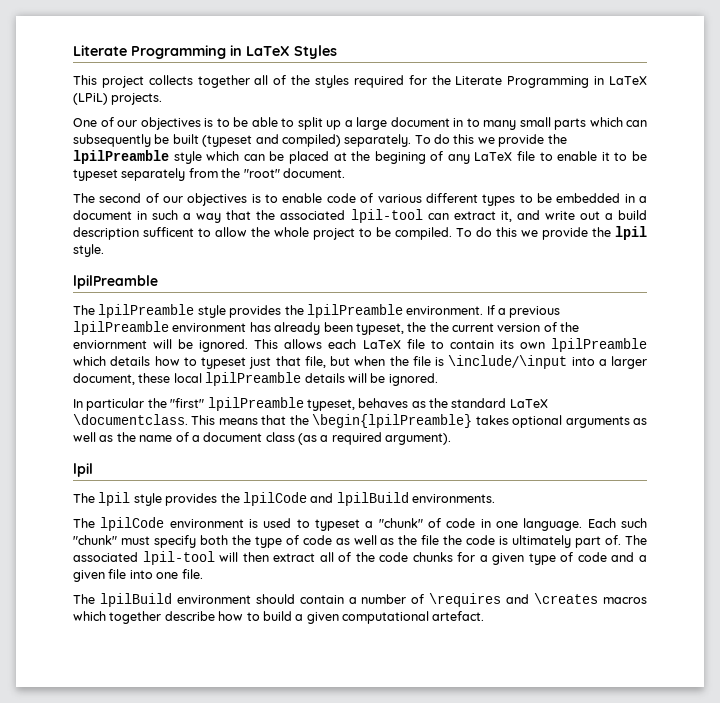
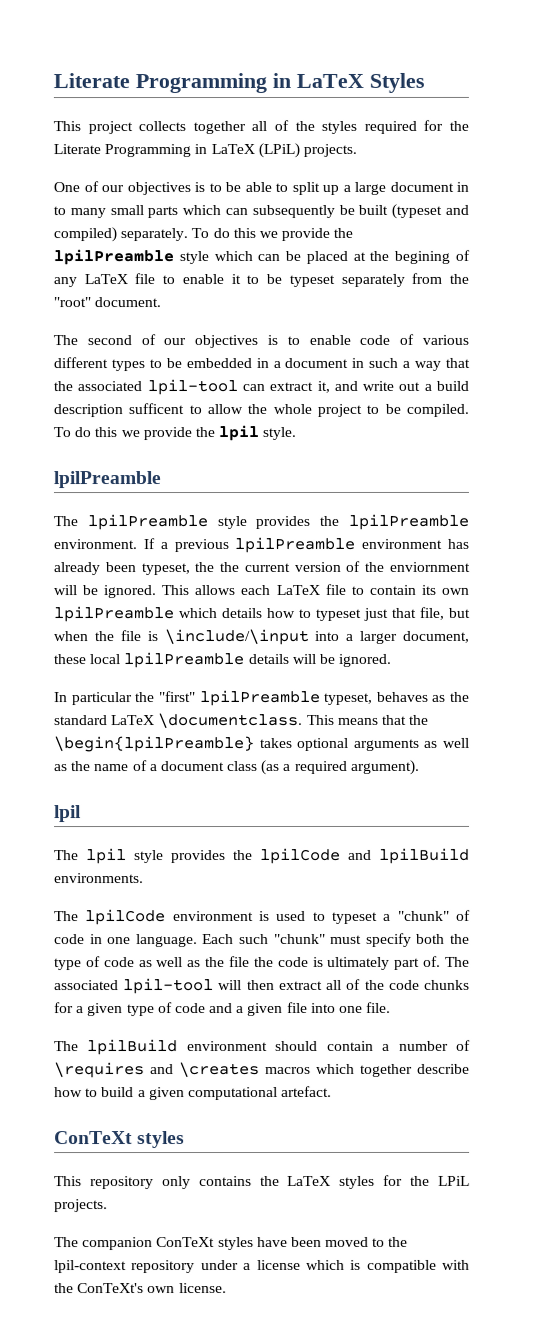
  The lpilBuild environment should contain a number of \requires and \creates macros which together describe how to build a given computational artefact.
+ ConTeXt styles
+ This repository only contains the LaTeX styles for the LPiL projects.
+ The companion ConTeXt styles have been moved to the lpil-context repository under a license which is compatible with the ConTeXt's own license.

